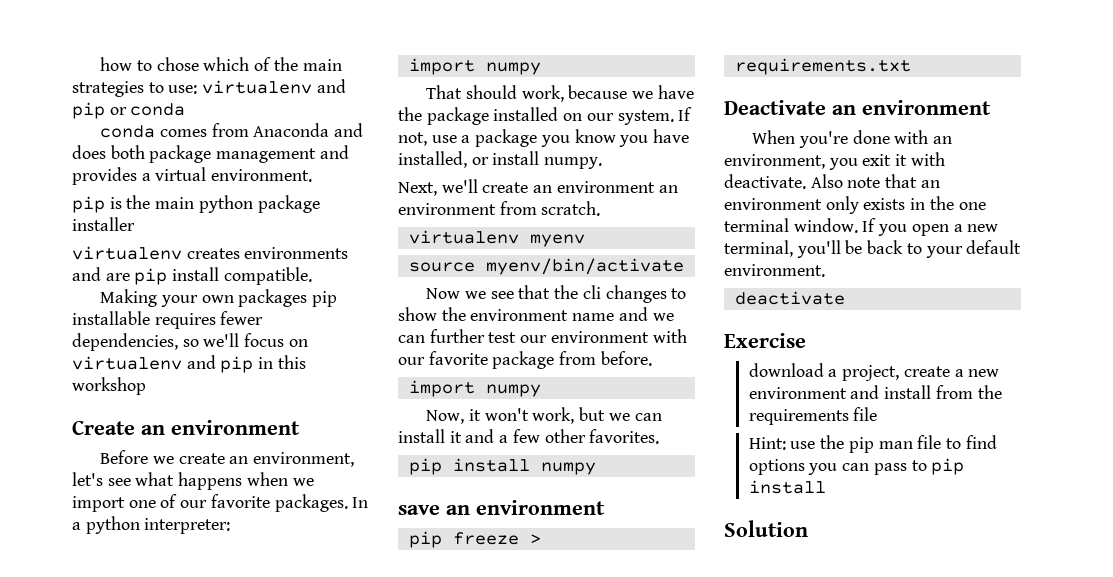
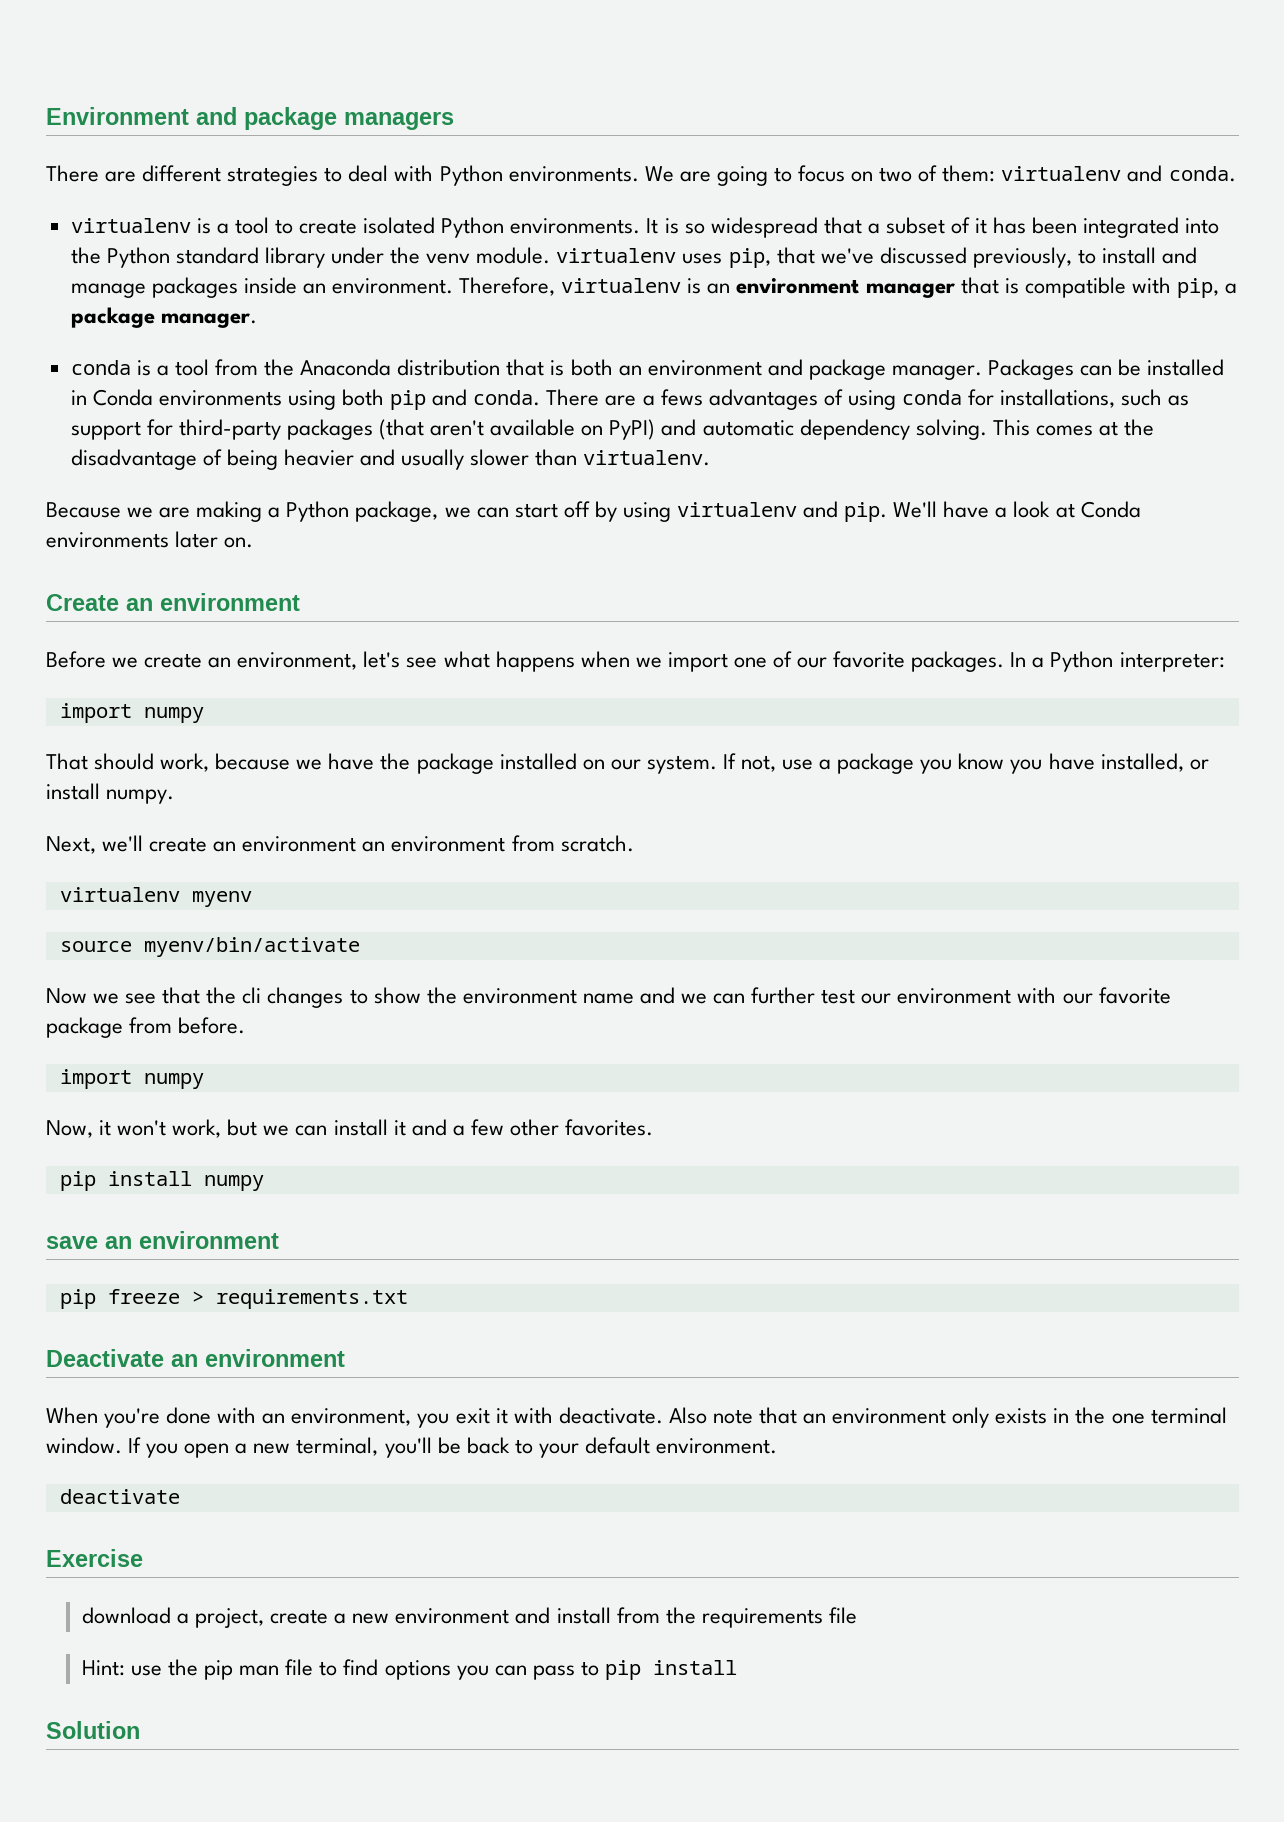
- how to chose which of the main strategies to use: virtualenv and pip or conda
- conda comes from Anaconda and does both package management and provides a virtual environment.
- pip is the main python package installer
- virtualenv creates environments and are pip install compatible.
- Making your own packages pip installable requires fewer dependencies, so we'll focus on virtualenv and pip in this workshop
+ Environment and package managers
+ There are different strategies to deal with Python environments. We are going to focus on two of them: virtualenv and conda.
+ virtualenv is a tool to create isolated Python environments. It is so widespread that a subset of it has been integrated into the Python standard library under the venv module. virtualenv uses pip, that we've discussed previously, to install and manage packages inside an environment. Therefore, virtualenv is an environment manager that is compatible with pip, a package manager.
+ conda is a tool from the Anaconda distribution that is both an environment and package manager. Packages can be installed in Conda environments using both pip and conda. There are a fews advantages of using conda for installations, such as support for third-party packages (that aren't available on PyPI) and automatic dependency solving. This comes at the disadvantage of being heavier and usually slower than virtualenv.
+ Because we are making a Python package, we can start off by using virtualenv and pip. We'll have a look at Conda environments later on.
- In a python interpreter:
+ In a Python interpreter:

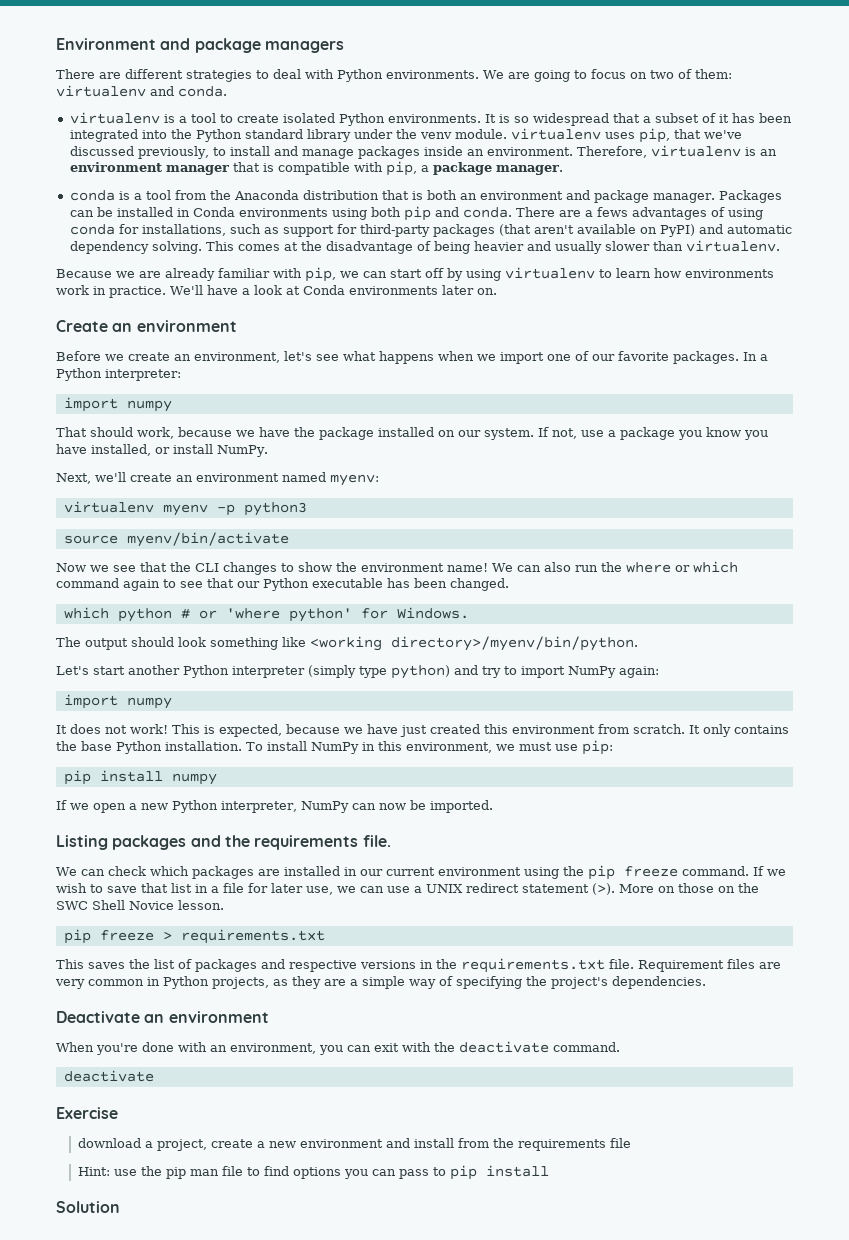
- Because we are making a Python package, we can start off by using virtualenv and pip.
+ Because we are already familiar with pip, we can start off by using virtualenv to learn how environments work in practice.
- If not, use a package you know you have installed, or install numpy.
+ If not, use a package you know you have installed, or install NumPy.
- Next, we'll create an environment an environment from scratch.
+ Next, we'll create an environment named myenv:
- virtualenv myenv
+ virtualenv myenv -p python3
- Now we see that the cli changes to show the environment name and we can further test our environment with our favorite package from before.
+ Now we see that the CLI changes to show the environment name! We can also run the where or which command again to see that our Python executable has been changed.
+ which python # or 'where python' for Windows.
+ The output should look something like <working directory>/myenv/bin/python.
+ Let's start another Python interpreter (simply type python) and try to import NumPy again:
  import numpy
- Now, it won't work, but we can install it and a few other favorites.
+ It does not work! This is expected, because we have just created this environment from scratch. It only contains the base Python installation. To install NumPy in this environment, we must use pip:
  pip install numpy
- save an environment
+ If we open a new Python interpreter, NumPy can now be imported.
+ Listing packages and the requirements file.
+ We can check which packages are installed in our current environment using the pip freeze command. If we wish to save that list in a file for later use, we can use a UNIX redirect statement (>). More on those on the SWC Shell Novice lesson.
  pip freeze > requirements.txt
+ This saves the list of packages and respective versions in the requirements.txt file. Requirement files are very common in Python projects, as they are a simple way of specifying the project's dependencies.
- When you're done with an environment, you exit it with deactivate. Also note that an environment only exists in the one terminal window. If you open a new terminal, you'll be back to your default environment.
+ When you're done with an environment, you can exit with the deactivate command.

